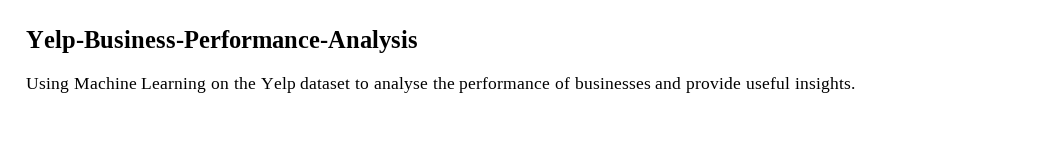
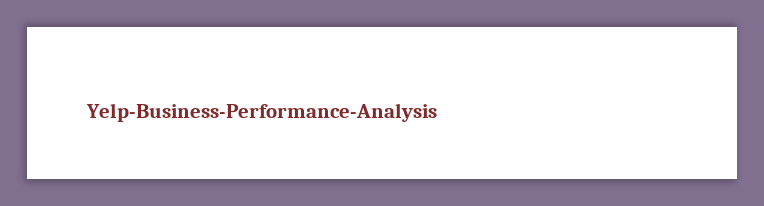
- Using Machine Learning on the Yelp dataset to analyse the performance of businesses and provide useful insights.

